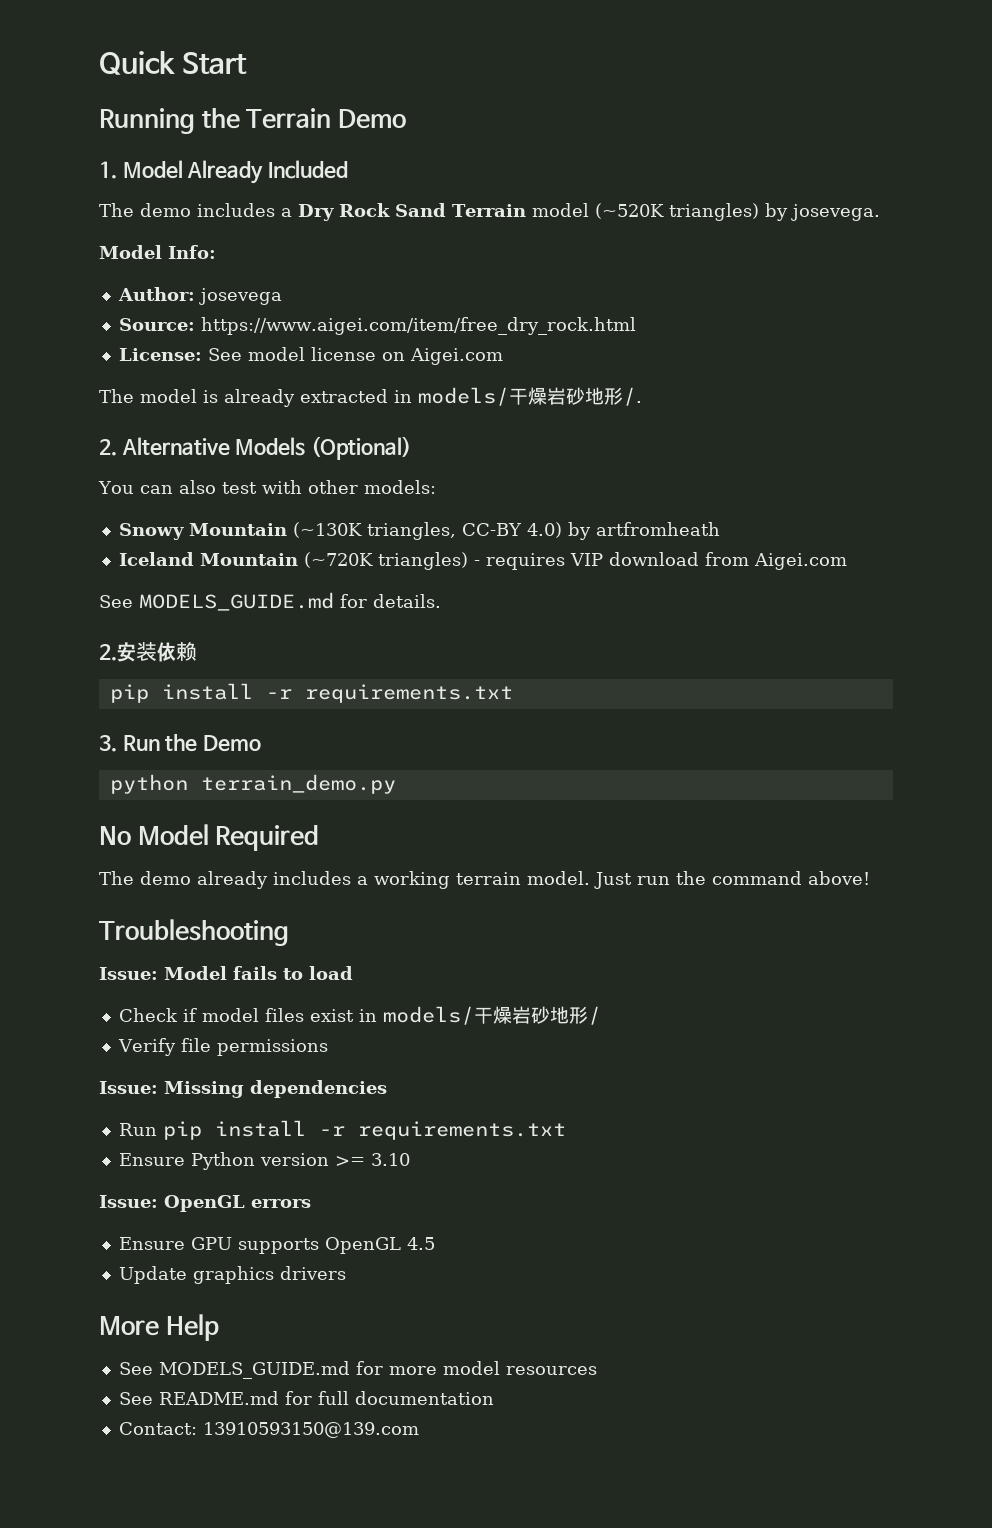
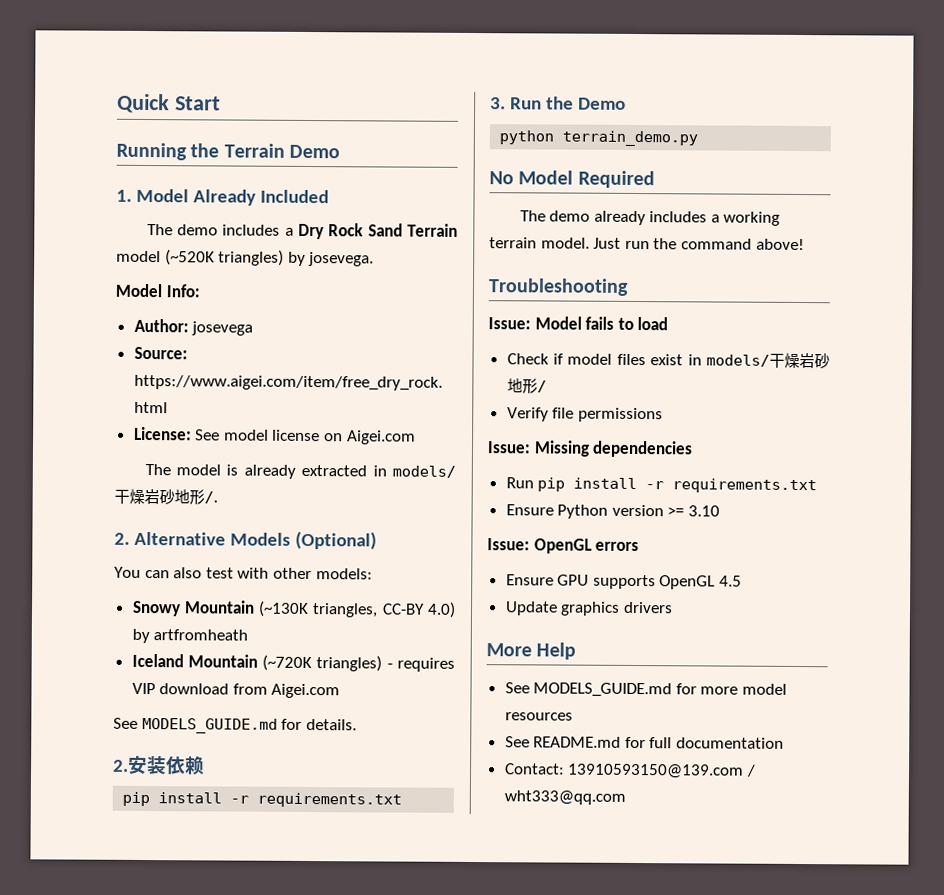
- Contact: 13910593150@139.com
+ Contact: 13910593150@139.com / wht333@qq.com

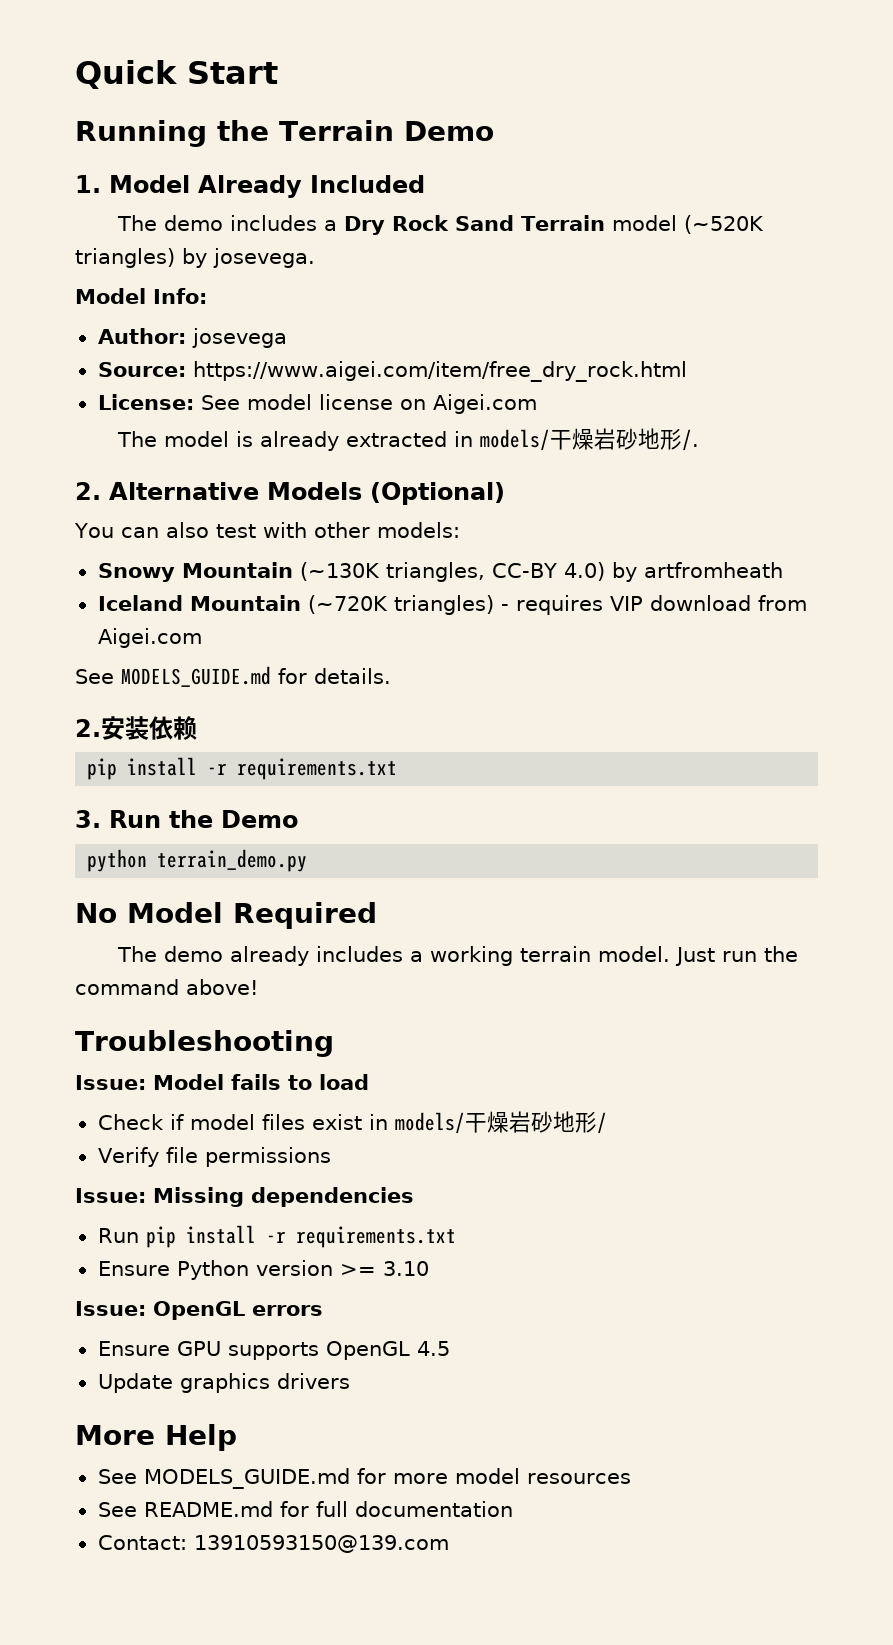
- Contact: 13910593150@139.com / wht333@qq.com
+ Contact: 13910593150@139.com

